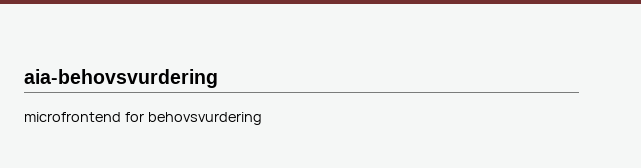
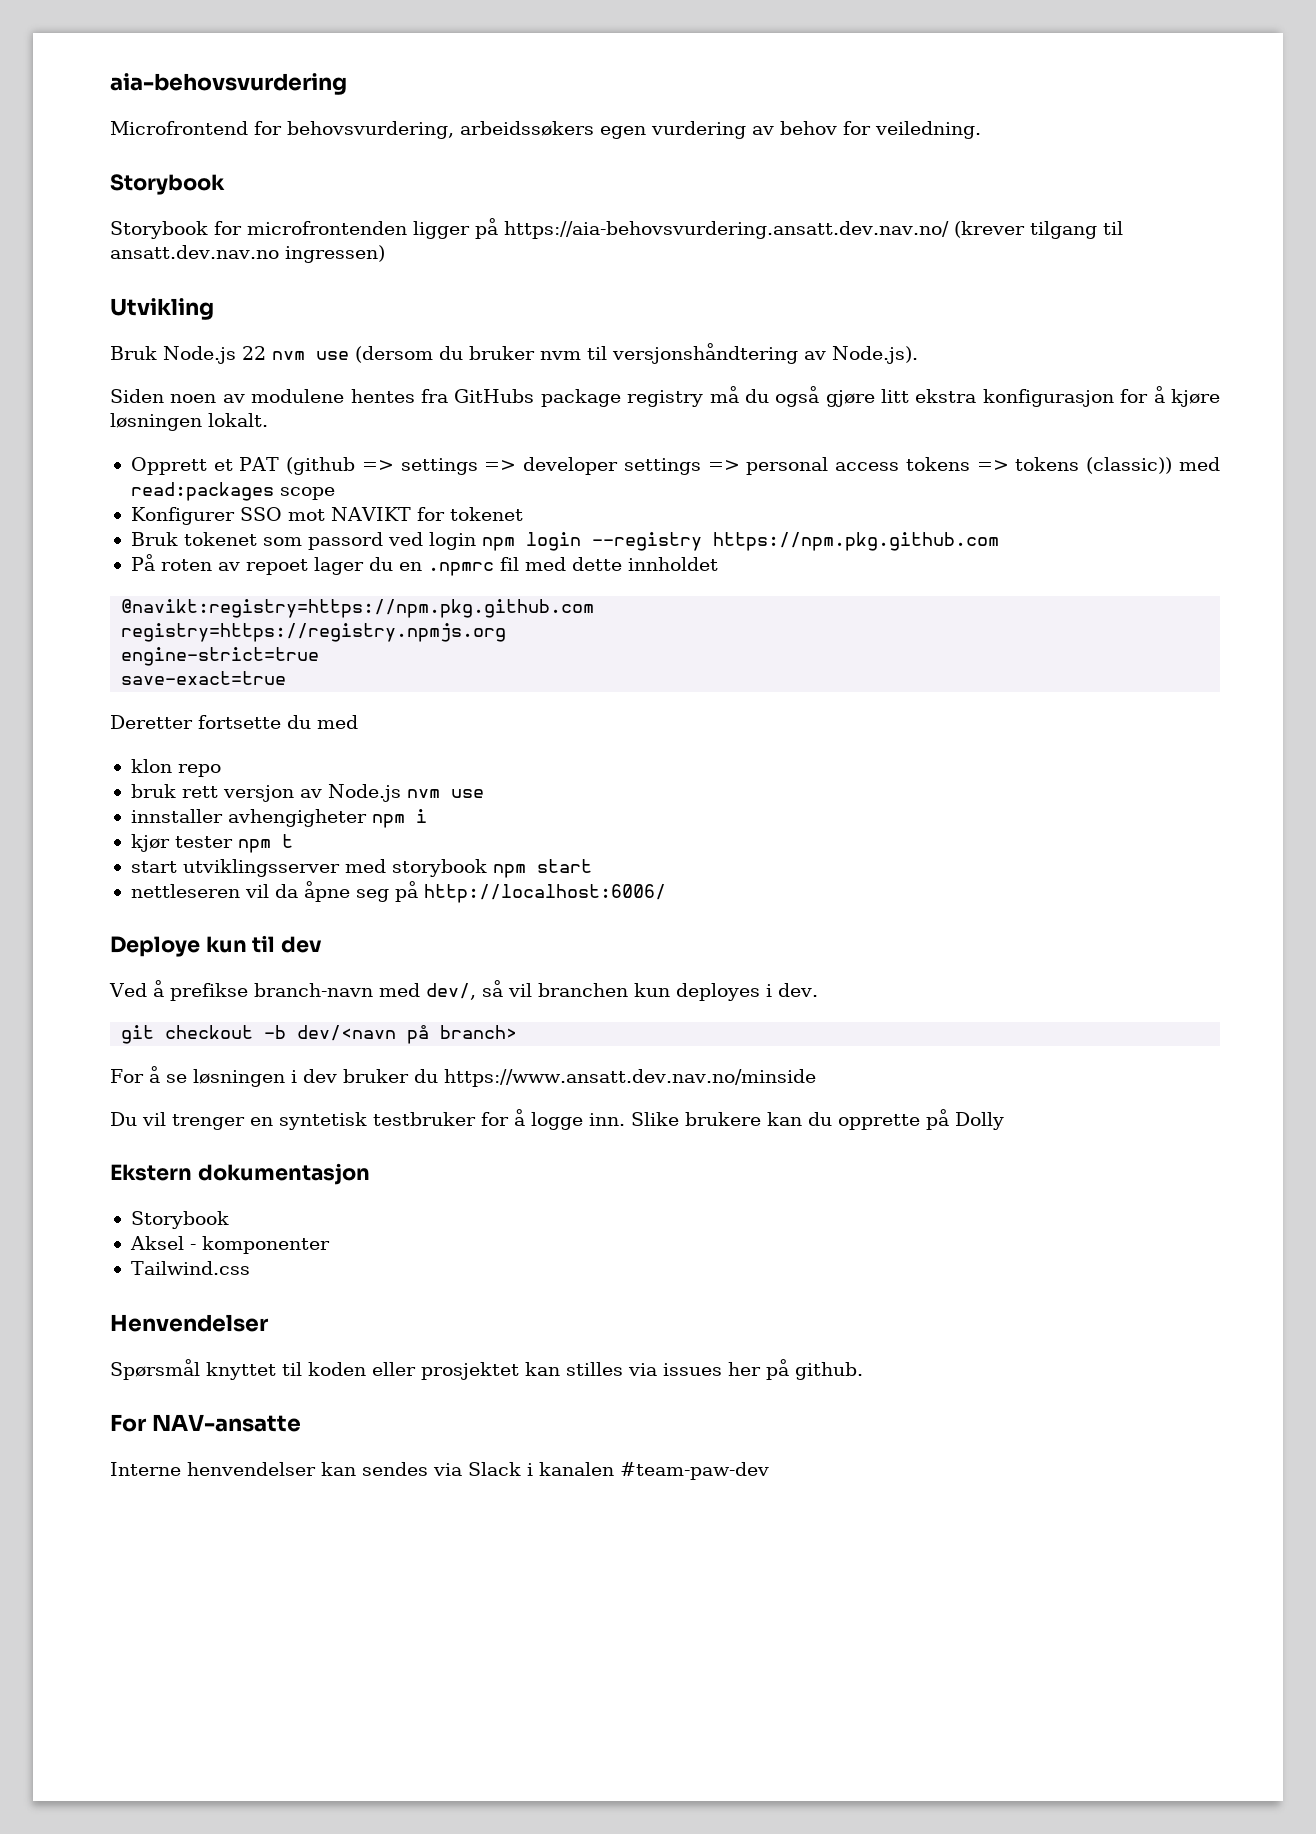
- microfrontend for behovsvurdering
+ Microfrontend for behovsvurdering, arbeidssøkers egen vurdering av behov for veiledning.
+ Storybook
+ Storybook for microfrontenden ligger på https://aia-behovsvurdering.ansatt.dev.nav.no/ (krever tilgang til ansatt.dev.nav.no ingressen)
+ Utvikling
+ Bruk Node.js 22 nvm use (dersom du bruker nvm til versjonshåndtering av Node.js).
+ Siden noen av modulene hentes fra GitHubs package registry må du også gjøre litt ekstra konfigurasjon for å kjøre løsningen lokalt.
+ Opprett et PAT (github => settings => developer settings => personal access tokens => tokens (classic)) med read:packages scope
+ Konfigurer SSO mot NAVIKT for tokenet
+ Bruk tokenet som passord ved login npm login --registry https://npm.pkg.github.com
+ På roten av repoet lager du en .npmrc fil med dette innholdet
+ @navikt:registry=https://npm.pkg.github.com
+ registry=https://registry.npmjs.org
+ engine-strict=true
+ save-exact=true
+ Deretter fortsette du med
+ klon repo
+ bruk rett versjon av Node.js nvm use
+ innstaller avhengigheter npm i
+ kjør tester npm t
+ start utviklingsserver med storybook npm start
+ nettleseren vil da åpne seg på http://localhost:6006/
+ Deploye kun til dev
+ Ved å prefikse branch-navn med dev/, så vil branchen kun deployes i dev.
+ git checkout -b dev/<navn på branch>
+ For å se løsningen i dev bruker du https://www.ansatt.dev.nav.no/minside
+ Du vil trenger en syntetisk testbruker for å logge inn. Slike brukere kan du opprette på Dolly
+ Ekstern dokumentasjon
+ Storybook
+ Aksel - komponenter
+ Tailwind.css
+ Henvendelser
+ Spørsmål knyttet til koden eller prosjektet kan stilles via issues her på github.
+ For NAV-ansatte
+ Interne henvendelser kan sendes via Slack i kanalen #team-paw-dev

